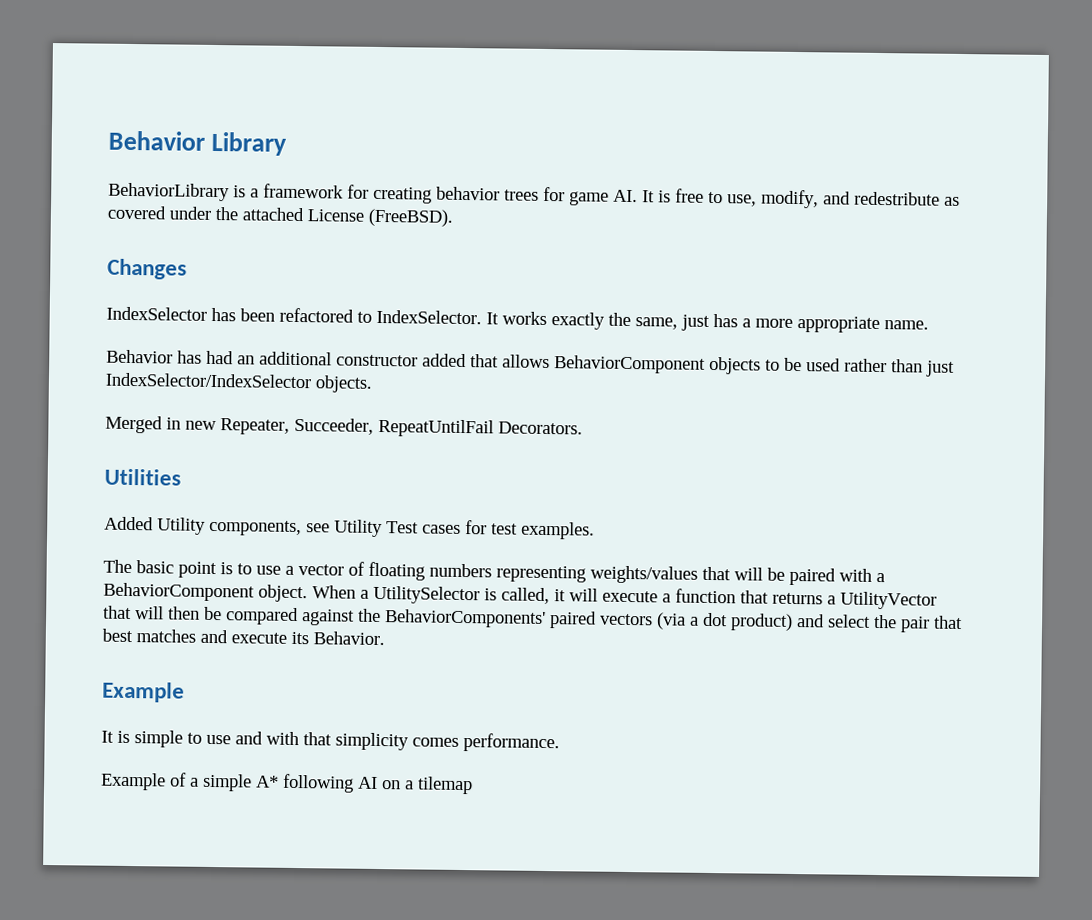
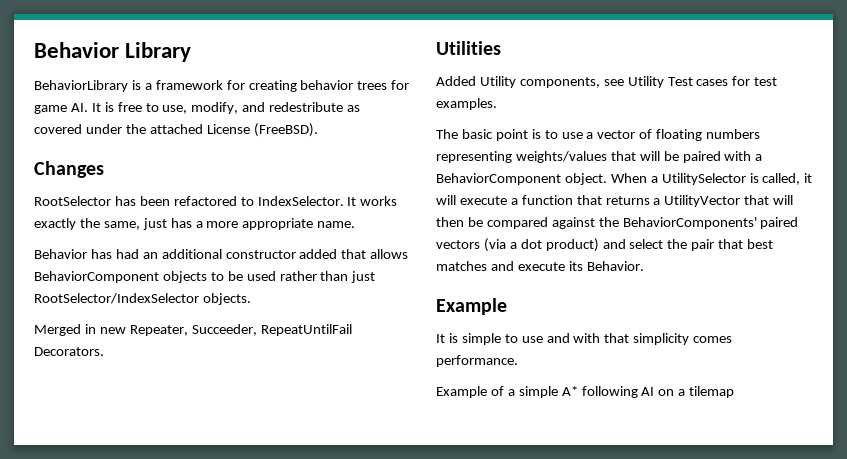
- IndexSelector has been refactored to IndexSelector.
+ RootSelector has been refactored to IndexSelector.
- Behavior has had an additional constructor added that allows BehaviorComponent objects to be used rather than just IndexSelector/IndexSelector objects.
+ Behavior has had an additional constructor added that allows BehaviorComponent objects to be used rather than just RootSelector/IndexSelector objects.

